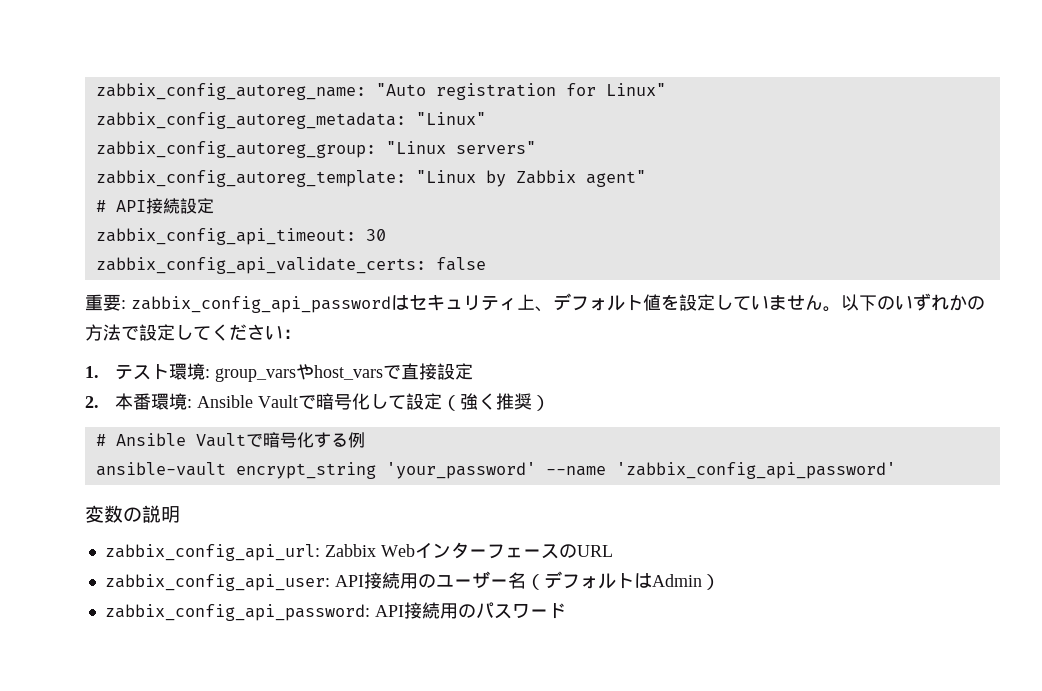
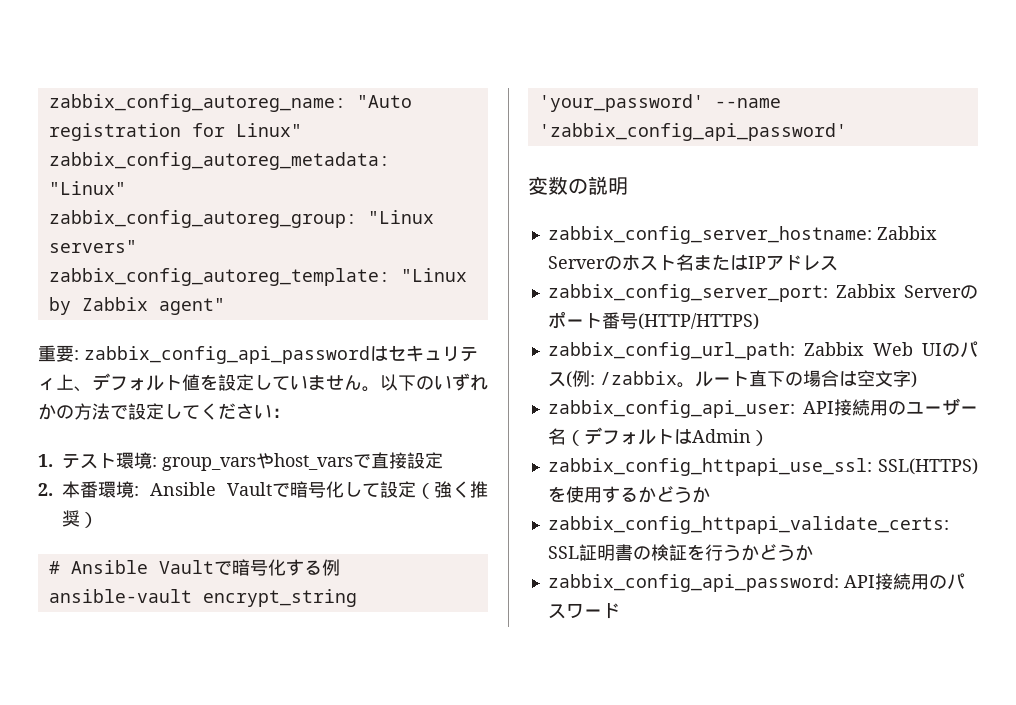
- # API接続設定
- zabbix_config_api_timeout: 30
- zabbix_config_api_validate_certs: false
- zabbix_config_api_url: Zabbix WebインターフェースのURL
+ zabbix_config_server_hostname: Zabbix Serverのホスト名またはIPアドレス
+ zabbix_config_server_port: Zabbix Serverのポート番号(HTTP/HTTPS)
+ zabbix_config_url_path: Zabbix Web UIのパス(例: /zabbix。ルート直下の場合は空文字)
+ zabbix_config_httpapi_use_ssl: SSL(HTTPS)を使用するかどうか
+ zabbix_config_httpapi_validate_certs: SSL証明書の検証を行うかどうか

